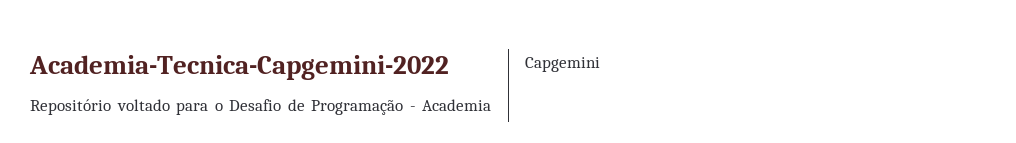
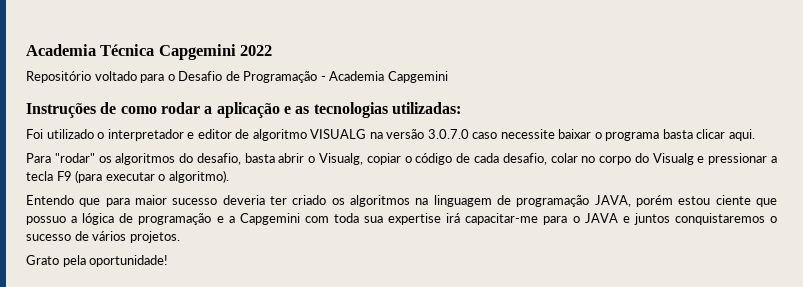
- Academia-Tecnica-Capgemini-2022
+ Academia Técnica Capgemini 2022
+ Instruções de como rodar a aplicação e as tecnologias utilizadas:
+ Foi utilizado o interpretador e editor de algoritmo VISUALG na versão 3.0.7.0 caso necessite baixar o programa basta clicar aqui.
+ Para "rodar" os algoritmos do desafio, basta abrir o Visualg, copiar o código de cada desafio, colar no corpo do Visualg e pressionar a tecla F9 (para executar o algoritmo).
+ Entendo que para maior sucesso deveria ter criado os algoritmos na linguagem de programação JAVA, porém estou ciente que possuo a lógica de programação e a Capgemini com toda sua expertise irá capacitar-me para o JAVA e juntos conquistaremos o sucesso de vários projetos.
+ Grato pela oportunidade!

